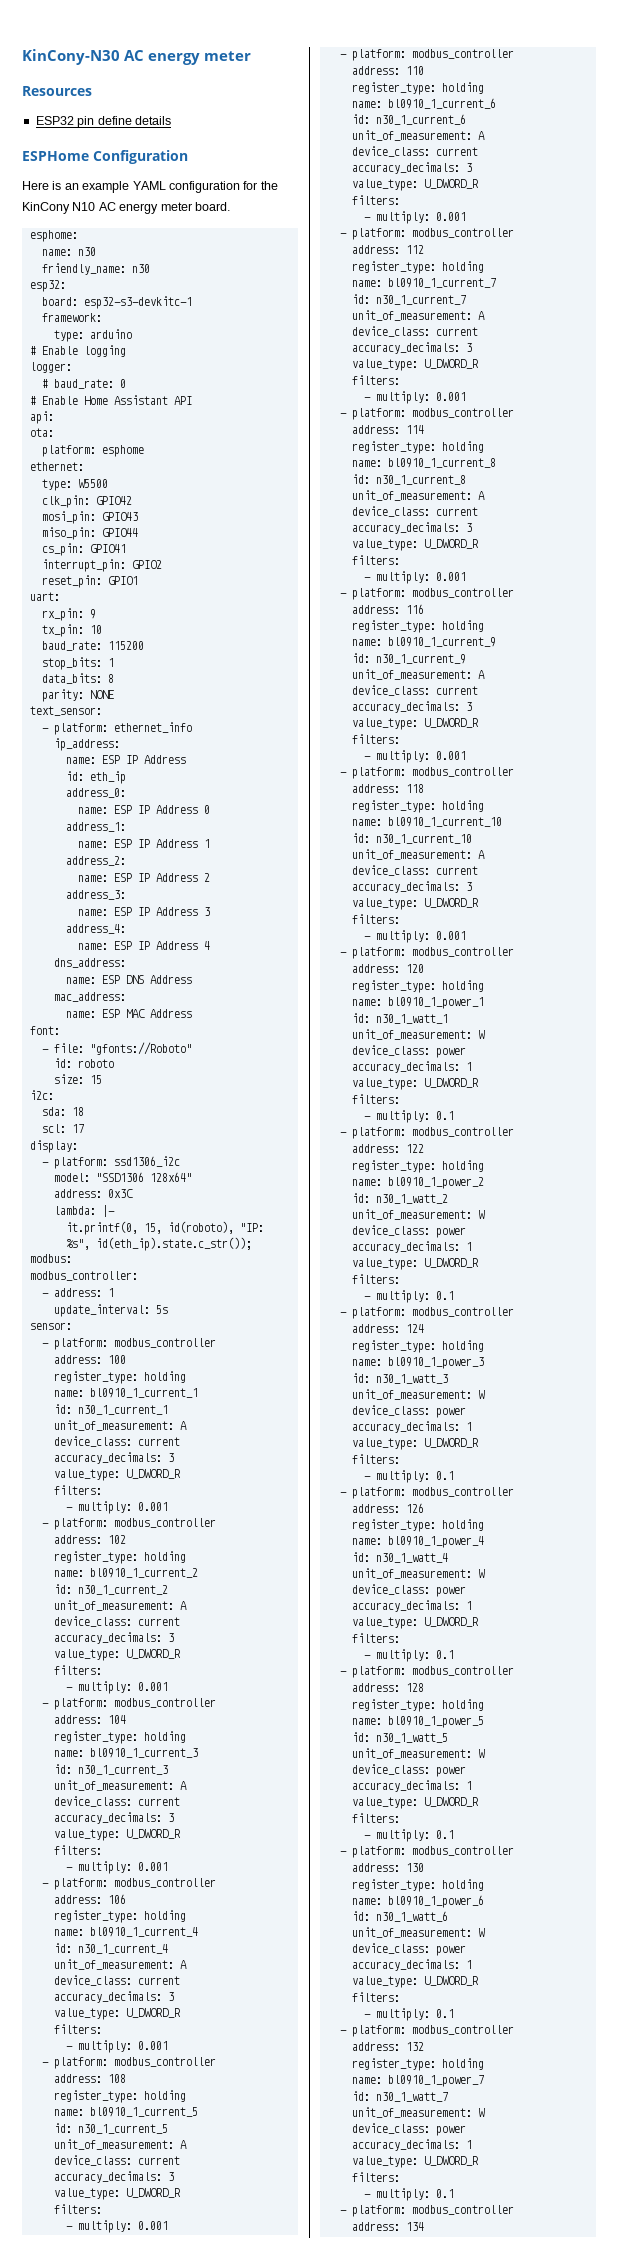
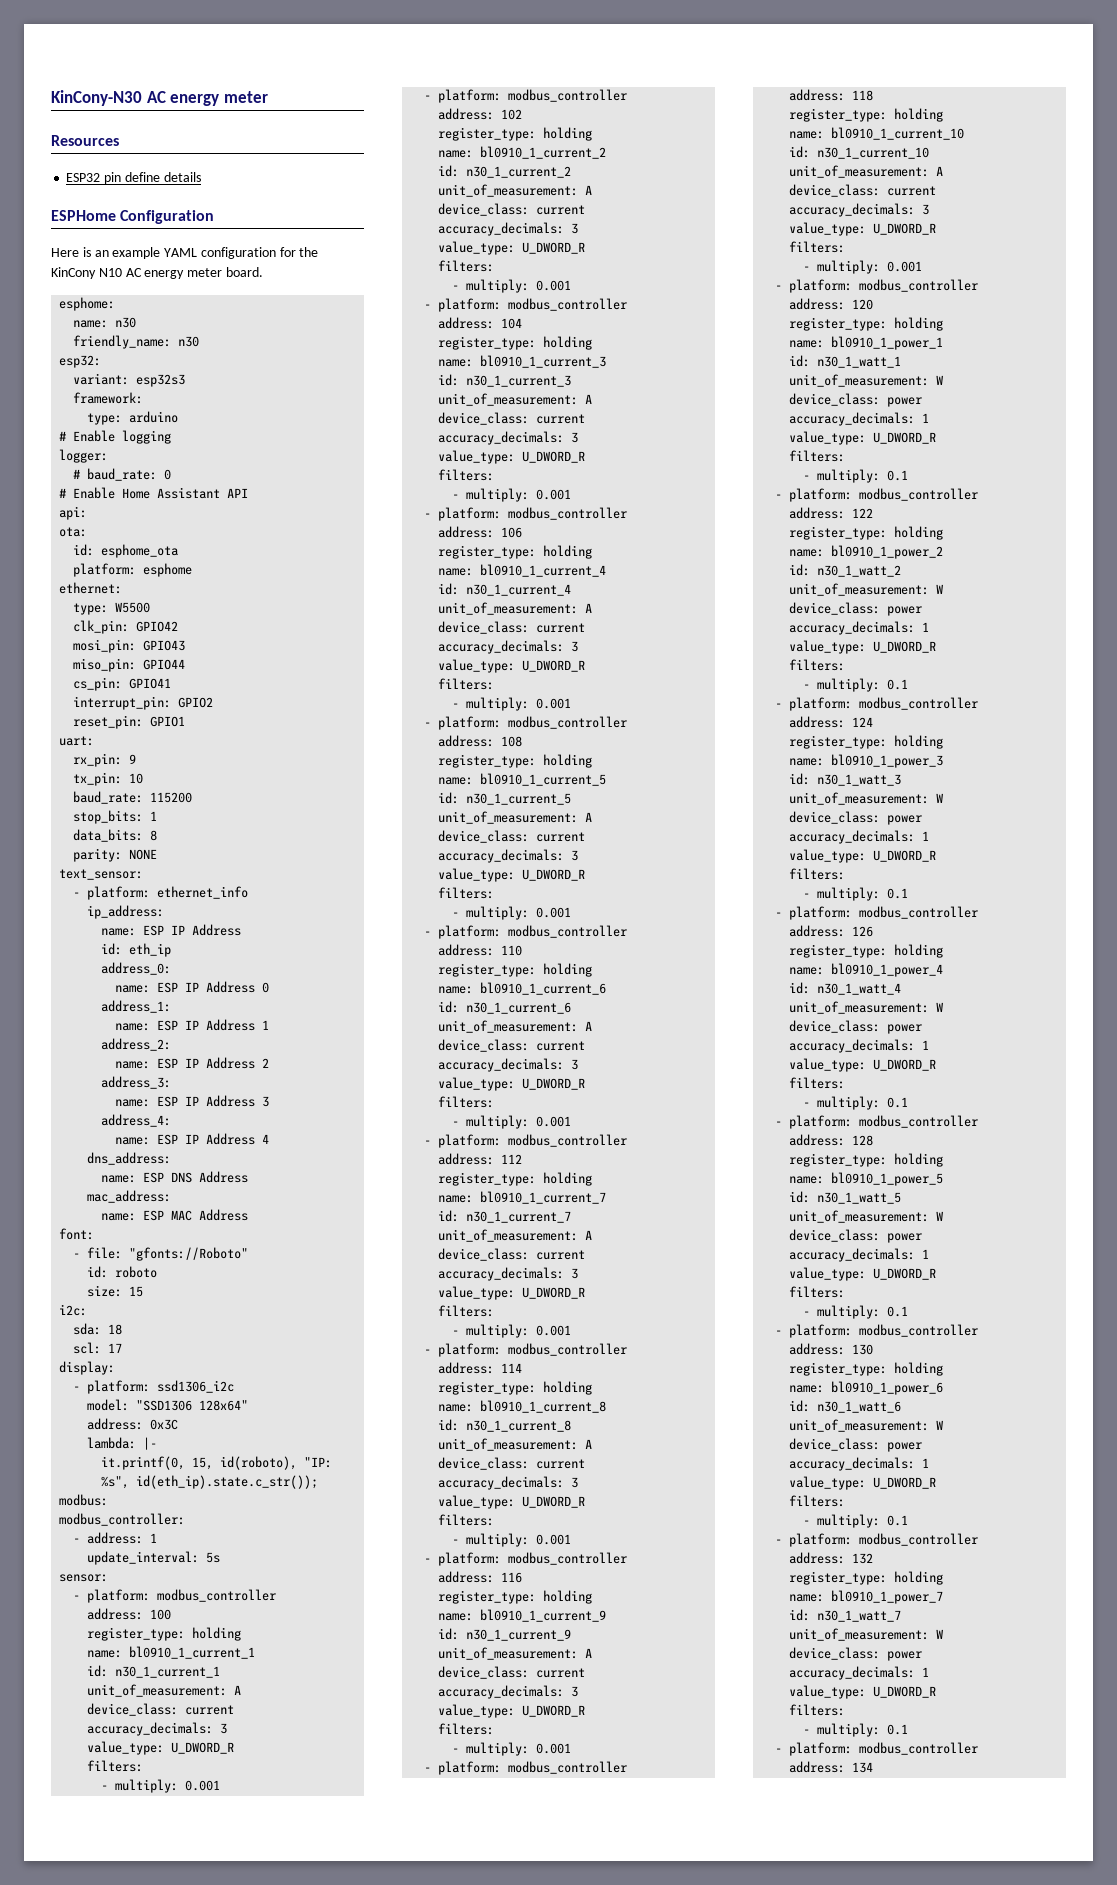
- board: esp32-s3-devkitc-1
+ variant: esp32s3
+ id: esphome_ota

